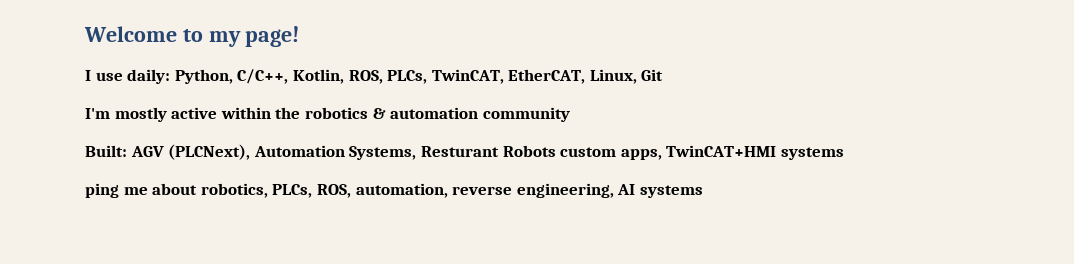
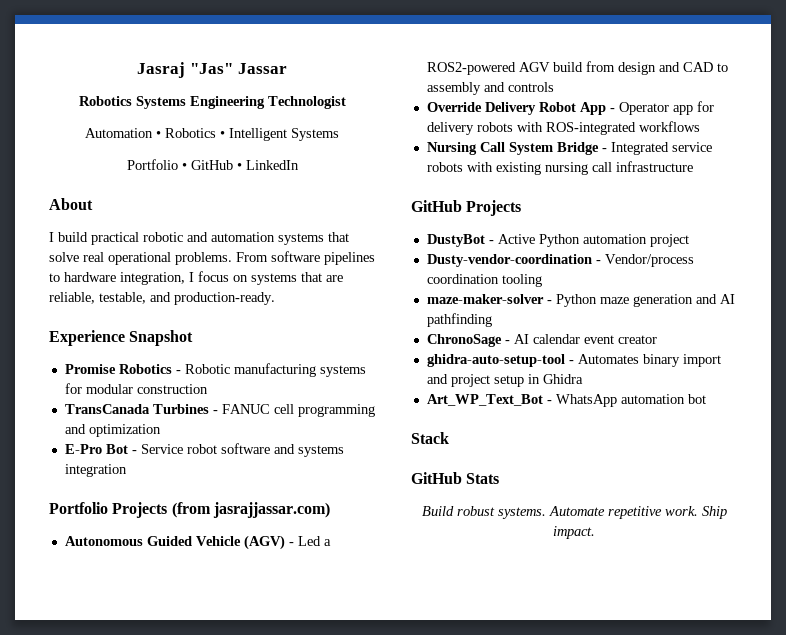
- Welcome to my page!
- I use daily: Python, C/C++, Kotlin, ROS, PLCs, TwinCAT, EtherCAT, Linux, Git
- I'm mostly active within the robotics & automation community
- Built: AGV (PLCNext), Automation Systems, Resturant Robots custom apps, TwinCAT+HMI systems
- ping me about robotics, PLCs, ROS, automation, reverse engineering, AI systems
+ Jasraj "Jas" Jassar
+ Robotics Systems Engineering Technologist
+ Automation • Robotics • Intelligent Systems
+ Portfolio • GitHub • LinkedIn
+ About
+ I build practical robotic and automation systems that solve real operational problems. From software pipelines to hardware integration, I focus on systems that are reliable, testable, and production-ready.
+ Experience Snapshot
+ Promise Robotics - Robotic manufacturing systems for modular construction
+ TransCanada Turbines - FANUC cell programming and optimization
+ E-Pro Bot - Service robot software and systems integration
+ Portfolio Projects (from jasrajjassar.com)
+ Autonomous Guided Vehicle (AGV) - Led a ROS2-powered AGV build from design and CAD to assembly and controls
+ Override Delivery Robot App - Operator app for delivery robots with ROS-integrated workflows
+ Nursing Call System Bridge - Integrated service robots with existing nursing call infrastructure
+ GitHub Projects
+ DustyBot - Active Python automation project
+ Dusty-vendor-coordination - Vendor/process coordination tooling
+ maze-maker-solver - Python maze generation and AI pathfinding
+ ChronoSage - AI calendar event creator
+ ghidra-auto-setup-tool - Automates binary import and project setup in Ghidra
+ Art_WP_Text_Bot - WhatsApp automation bot
+ Stack
+ GitHub Stats
+ Build robust systems. Automate repetitive work. Ship impact.

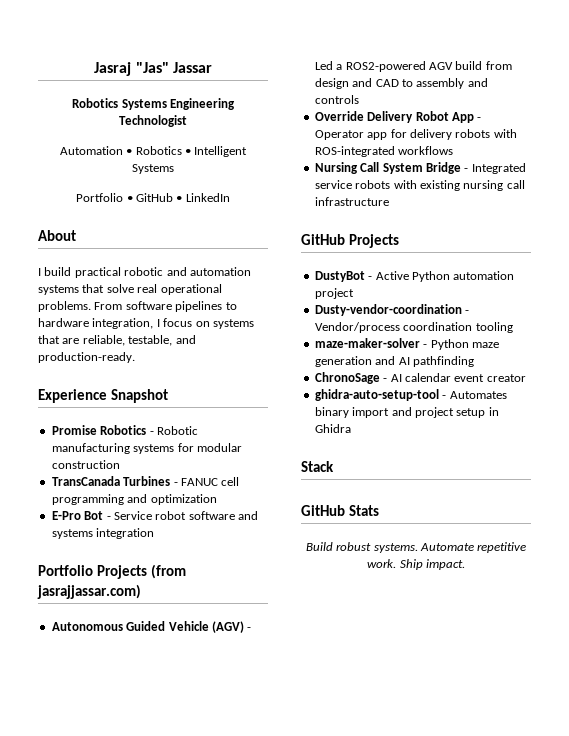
- Art_WP_Text_Bot - WhatsApp automation bot

